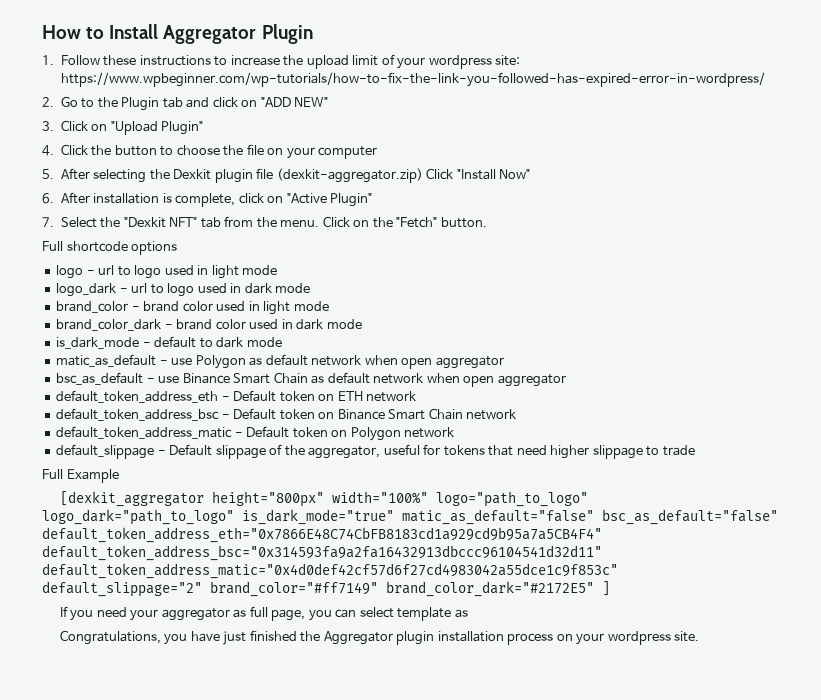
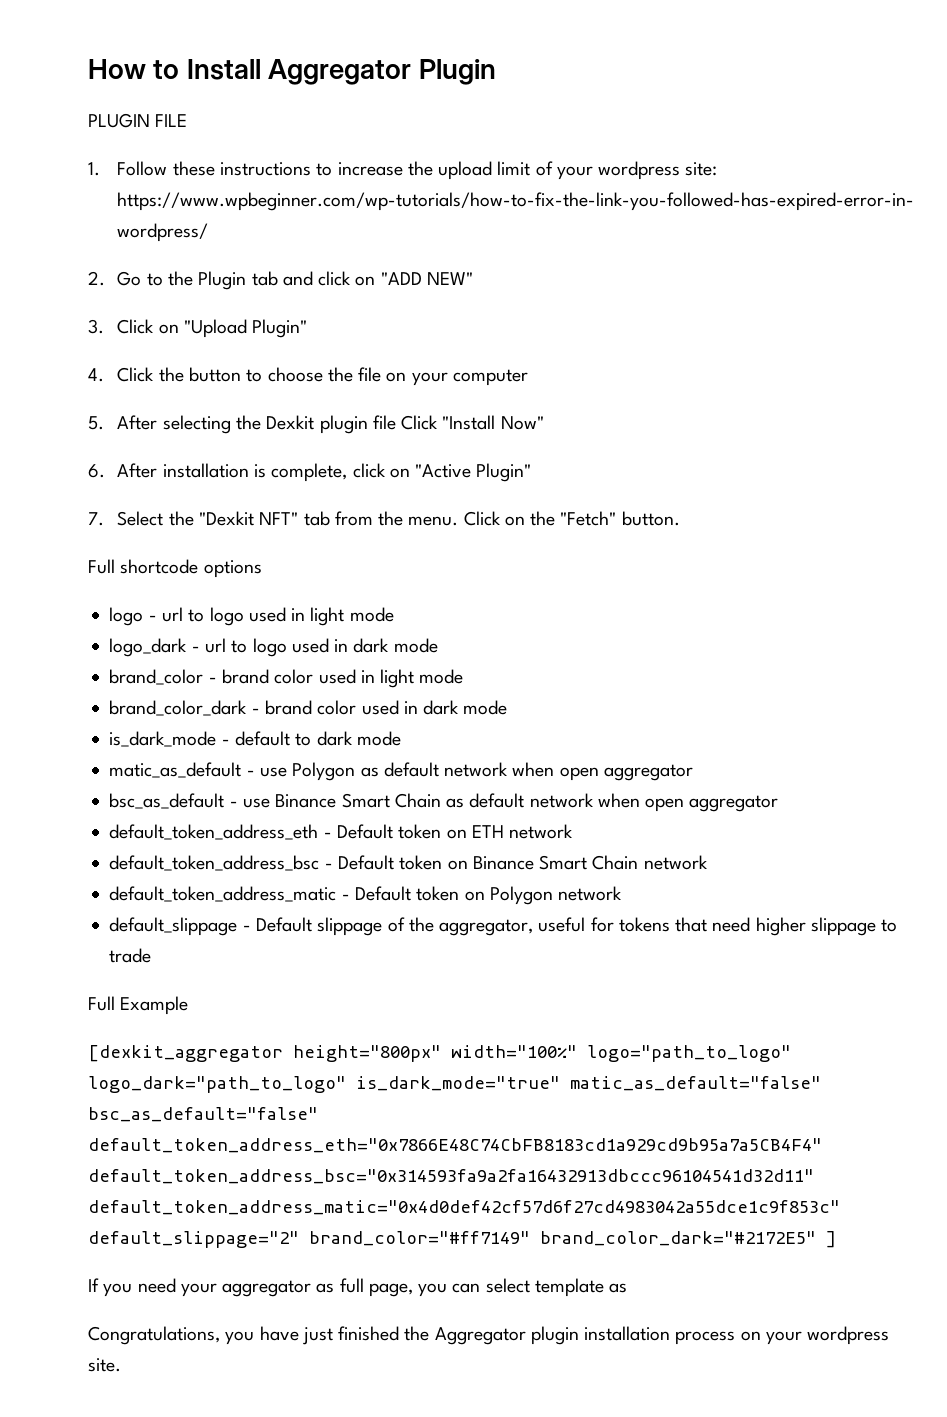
+ PLUGIN FILE
- 5. After selecting the Dexkit plugin file (dexkit-aggregator.zip) Click "Install Now"
+ 5. After selecting the Dexkit plugin file Click "Install Now"

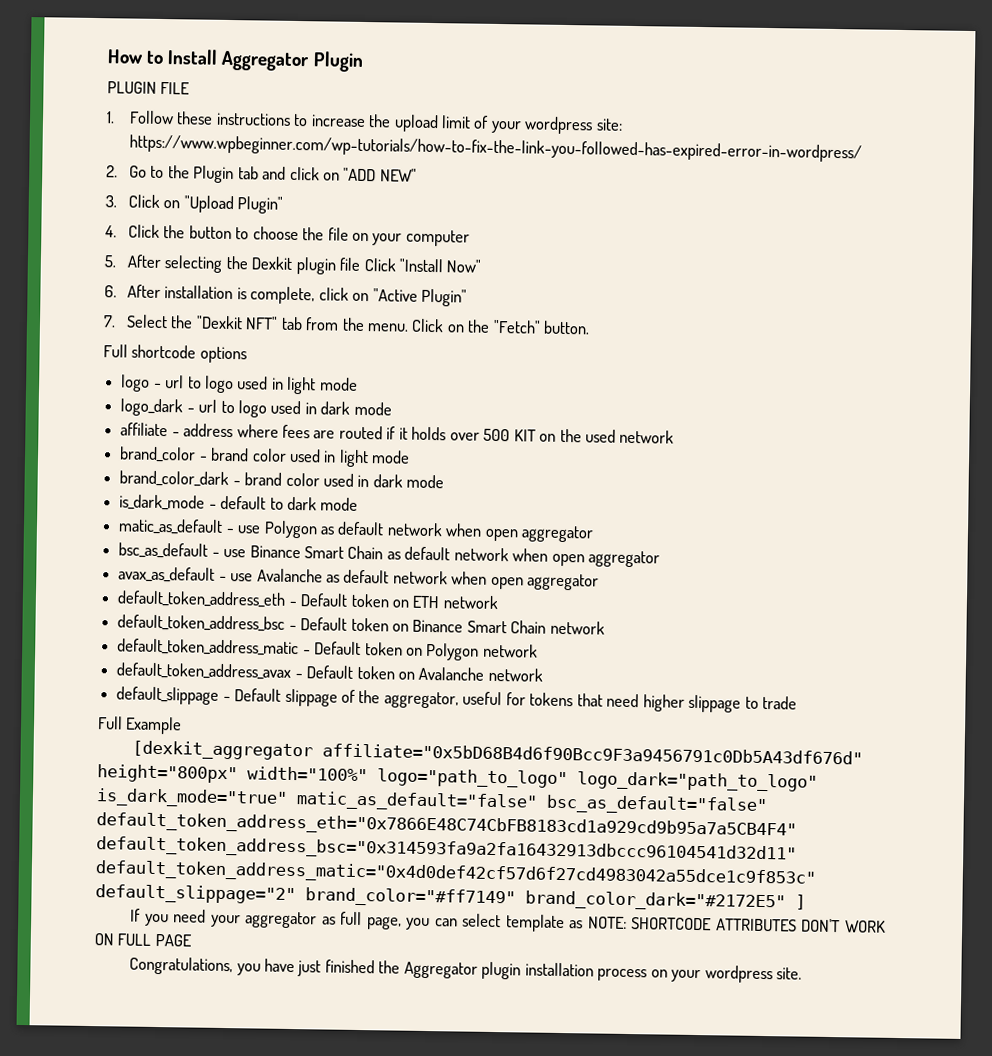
+ affiliate - address where fees are routed if it holds over 500 KIT on the used network
+ avax_as_default - use Avalanche as default network when open aggregator
+ default_token_address_avax - Default token on Avalanche network
- [dexkit_aggregator height="800px" width="100%" logo="path_to_logo" logo_dark="path_to_logo" is_dark_mode="true" matic_as_default="false" bsc_as_default="false" default_token_address_eth="0x7866E48C74CbFB8183cd1a929cd9b95a7a5CB4F4" default_token_address_bsc="0x314593fa9a2fa16432913dbccc96104541d32d11" default_token_address_matic="0x4d0def42cf57d6f27cd4983042a55dce1c9f853c" default_slippage="2" brand_color="#ff7149" brand_color_dark="#2172E5" ]
+ [dexkit_aggregator affiliate="0x5bD68B4d6f90Bcc9F3a9456791c0Db5A43df676d" height="800px" width="100%" logo="path_to_logo" logo_dark="path_to_logo" is_dark_mode="true" matic_as_default="false" bsc_as_default="false" default_token_address_eth="0x7866E48C74CbFB8183cd1a929cd9b95a7a5CB4F4" default_token_address_bsc="0x314593fa9a2fa16432913dbccc96104541d32d11" default_token_address_matic="0x4d0def42cf57d6f27cd4983042a55dce1c9f853c" default_slippage="2" brand_color="#ff7149" brand_color_dark="#2172E5" ]
- If you need your aggregator as full page, you can select template as
+ If you need your aggregator as full page, you can select template as NOTE: SHORTCODE ATTRIBUTES DON'T WORK ON FULL PAGE

